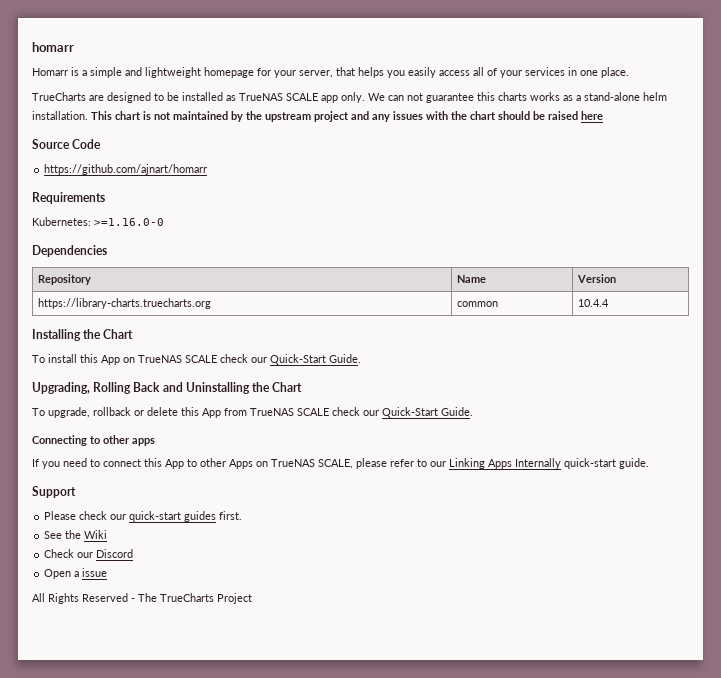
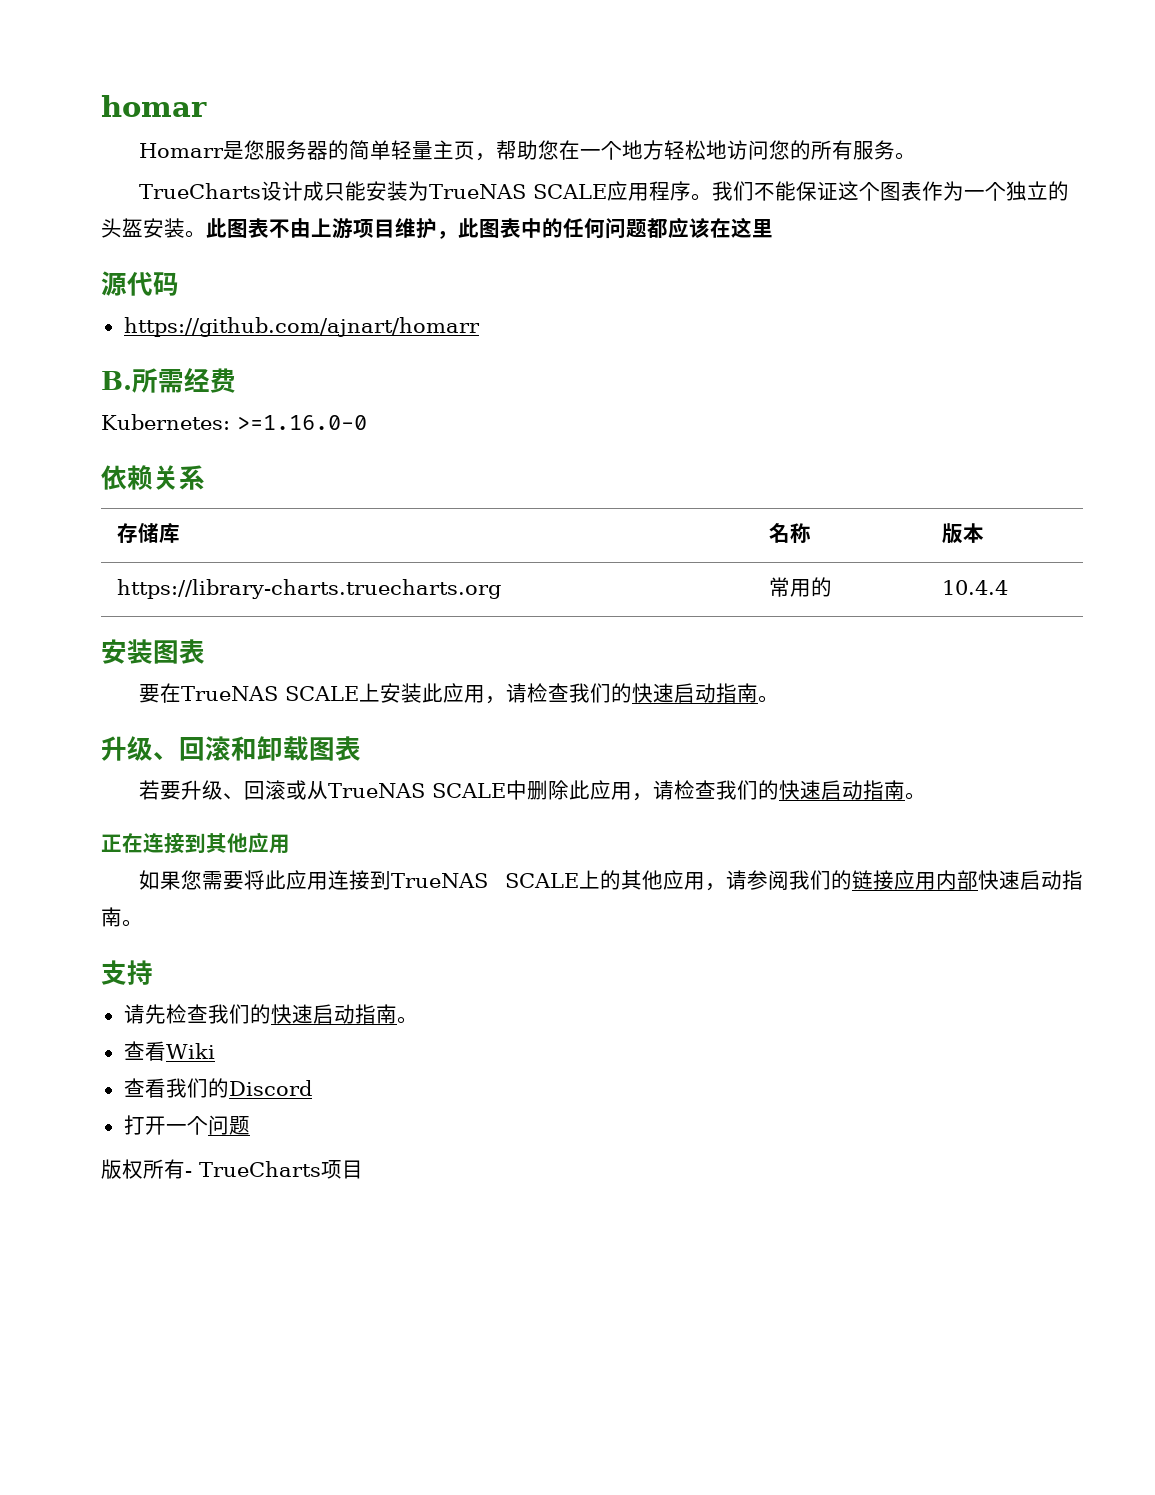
- homarr
+ homar
- Homarr is a simple and lightweight homepage for your server, that helps you easily access all of your services in one place.
- TrueCharts are designed to be installed as TrueNAS SCALE app only. We can not guarantee this charts works as a stand-alone helm installation. This chart is not maintained by the upstream project and any issues with the chart should be raised here
- Source Code
+ Homarr是您服务器的简单轻量主页，帮助您在一个地方轻松地访问您的所有服务。
+ TrueCharts设计成只能安装为TrueNAS SCALE应用程序。我们不能保证这个图表作为一个独立的头盔安装。此图表不由上游项目维护，此图表中的任何问题都应该在这里
+ 源代码
  https://github.com/ajnart/homarr
- Requirements
+ B.所需经费
  Kubernetes: >=1.16.0-0
- Dependencies
- Repository | Name | Version
+ 依赖关系
+ 存储库 | 名称 | 版本
- https://library-charts.truecharts.org | common | 10.4.4
+ https://library-charts.truecharts.org | 常用的 | 10.4.4
- Installing the Chart
- To install this App on TrueNAS SCALE check our Quick-Start Guide.
- Upgrading, Rolling Back and Uninstalling the Chart
- To upgrade, rollback or delete this App from TrueNAS SCALE check our Quick-Start Guide.
- Connecting to other apps
- If you need to connect this App to other Apps on TrueNAS SCALE, please refer to our Linking Apps Internally quick-start guide.
- Support
- Please check our quick-start guides first.
- See the Wiki
+ 安装图表
+ 要在TrueNAS SCALE上安装此应用，请检查我们的快速启动指南。
+ 升级、回滚和卸载图表
+ 若要升级、回滚或从TrueNAS SCALE中删除此应用，请检查我们的快速启动指南。
+ 正在连接到其他应用
+ 如果您需要将此应用连接到TrueNAS SCALE上的其他应用，请参阅我们的链接应用内部快速启动指南。
+ 支持
+ 请先检查我们的快速启动指南。
+ 查看Wiki
- Check our Discord
+ 查看我们的Discord
- Open a issue
- All Rights Reserved - The TrueCharts Project
+ 打开一个问题
+ 版权所有- TrueCharts项目

